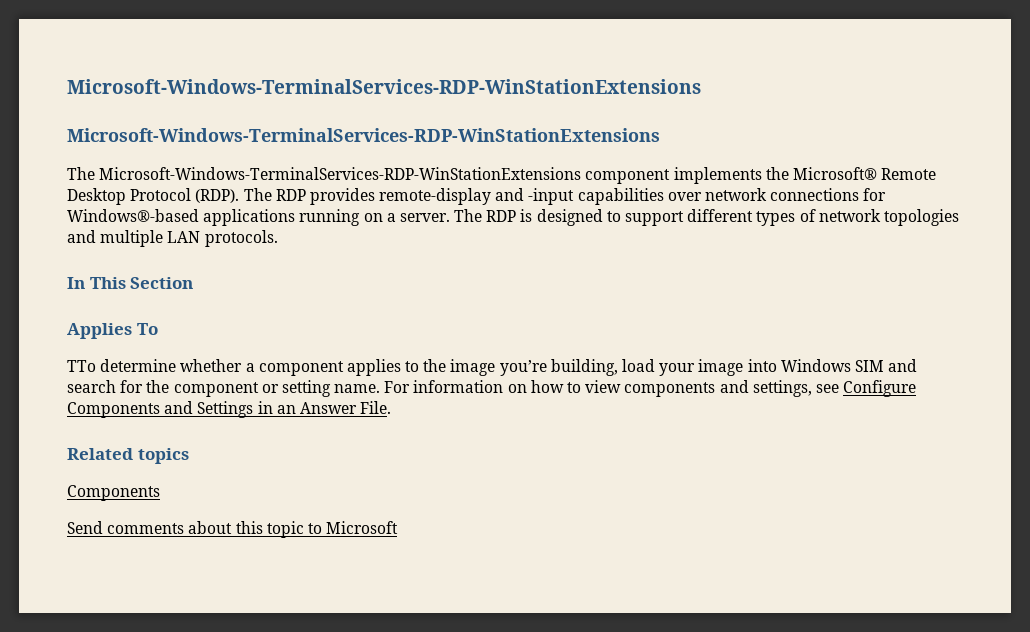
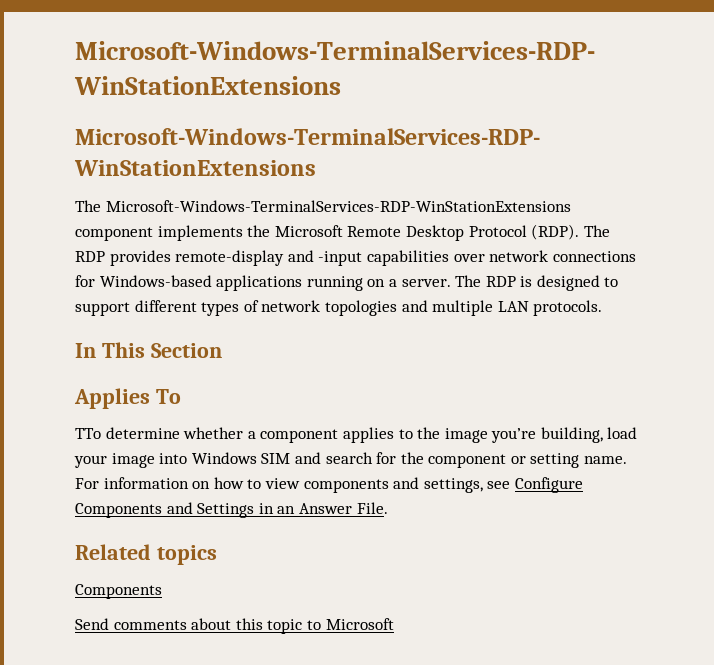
- The Microsoft-Windows-TerminalServices-RDP-WinStationExtensions component implements the Microsoft® Remote Desktop Protocol (RDP).
+ The Microsoft-Windows-TerminalServices-RDP-WinStationExtensions component implements the Microsoft Remote Desktop Protocol (RDP).
- The RDP provides remote-display and -input capabilities over network connections for Windows®-based applications running on a server.
+ The RDP provides remote-display and -input capabilities over network connections for Windows-based applications running on a server.

